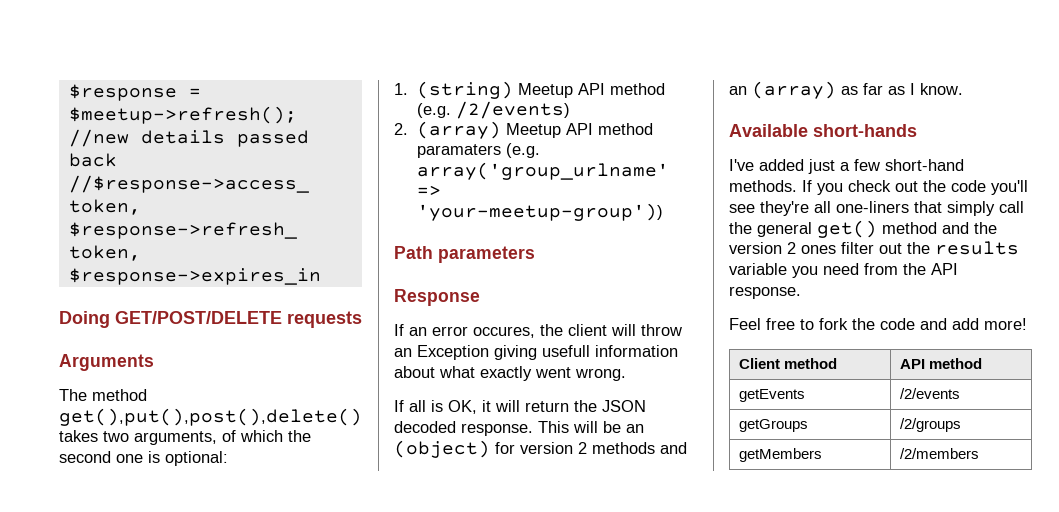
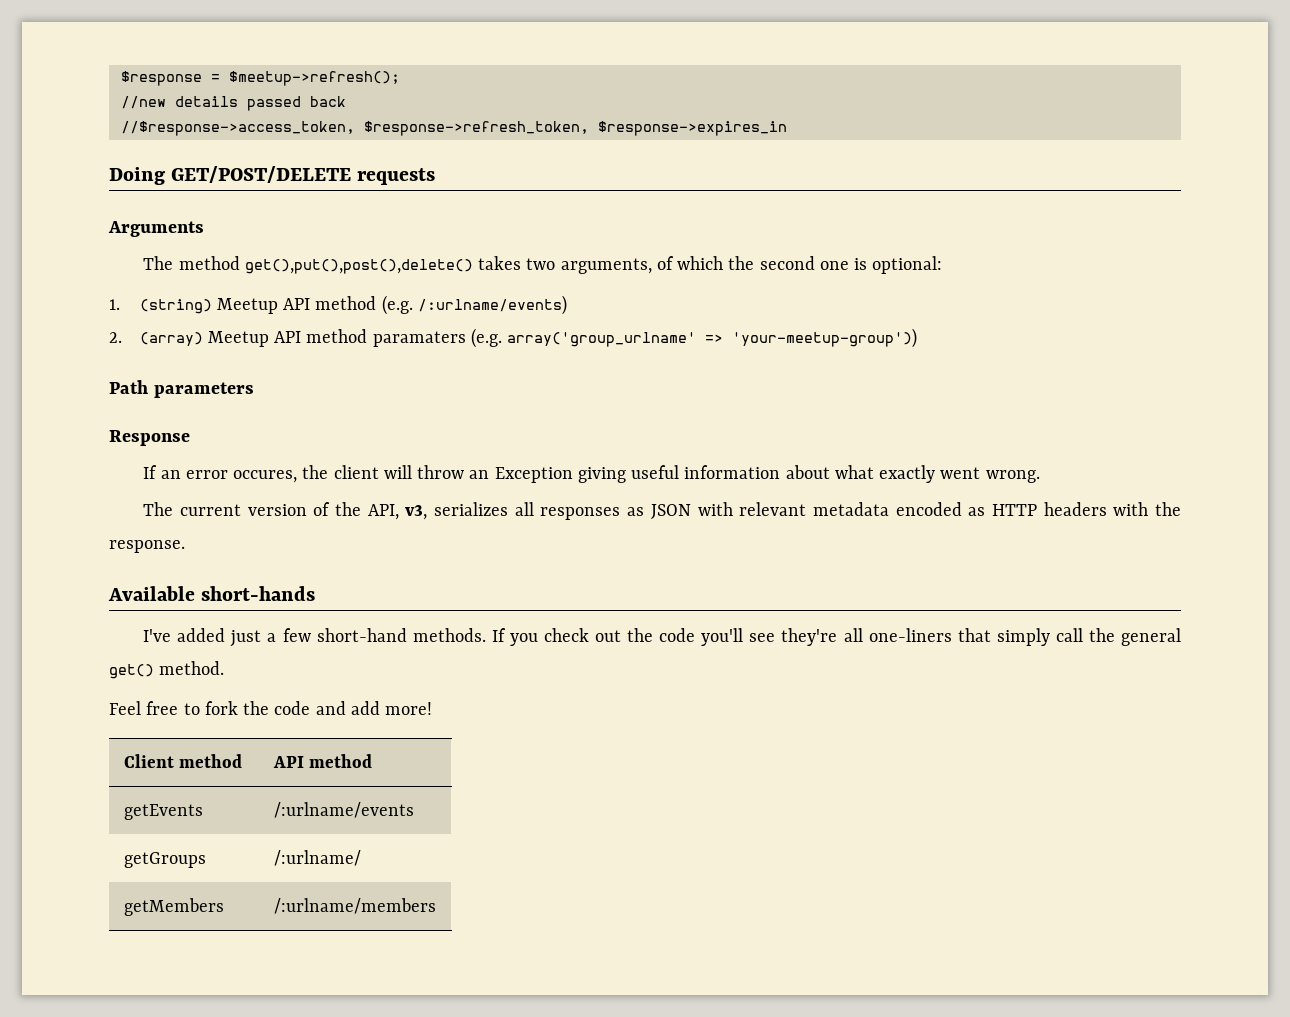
- 1. (string) Meetup API method (e.g. /2/events)
+ 1. (string) Meetup API method (e.g. /:urlname/events)
- If an error occures, the client will throw an Exception giving usefull information about what exactly went wrong.
+ If an error occures, the client will throw an Exception giving useful information about what exactly went wrong.
- If all is OK, it will return the JSON decoded response. This will be an (object) for version 2 methods and an (array) as far as I know.
+ The current version of the API, v3, serializes all responses as JSON with relevant metadata encoded as HTTP headers with the response.
- If you check out the code you'll see they're all one-liners that simply call the general get() method and the version 2 ones filter out the results variable you need from the API response.
+ If you check out the code you'll see they're all one-liners that simply call the general get() method.
- getEvents | /2/events
+ getEvents | /:urlname/events
- getGroups | /2/groups
+ getGroups | /:urlname/
- getMembers | /2/members
+ getMembers | /:urlname/members

